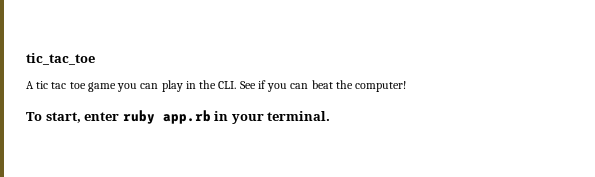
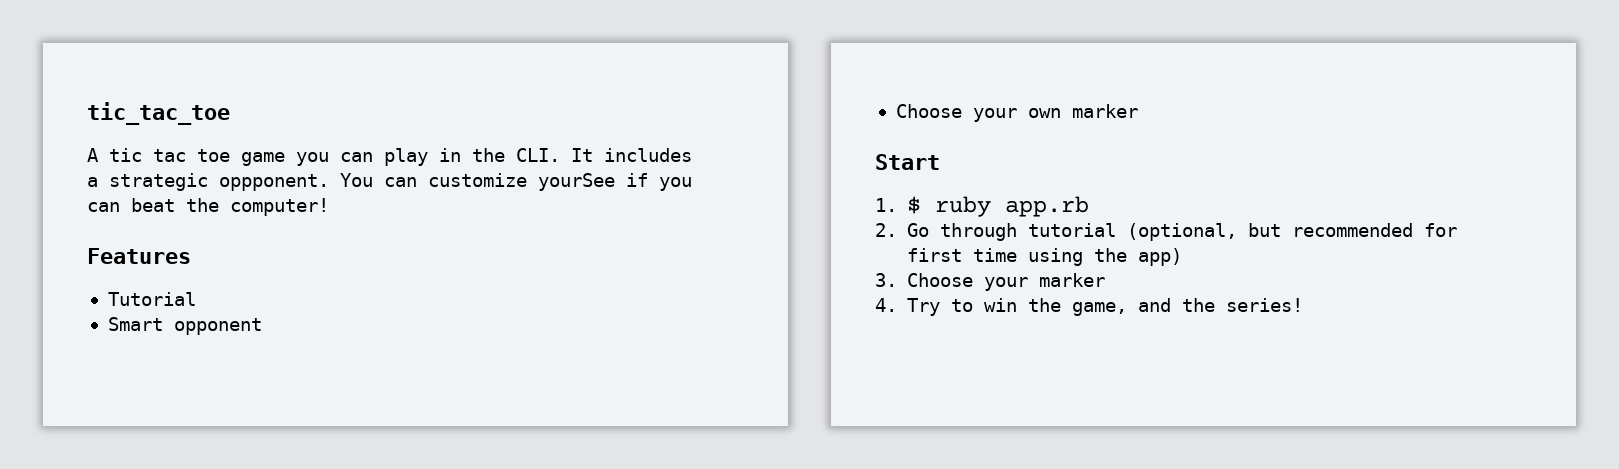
- A tic tac toe game you can play in the CLI. See if you can beat the computer!
+ A tic tac toe game you can play in the CLI. It includes a strategic oppponent. You can customize yourSee if you can beat the computer!
- To start, enter ruby app.rb in your terminal.
+ Features
+ Tutorial
+ Smart opponent
+ Choose your own marker
+ Start
+ 1. $ ruby app.rb
+ 2. Go through tutorial (optional, but recommended for first time using the app)
+ 3. Choose your marker
+ 4. Try to win the game, and the series!

